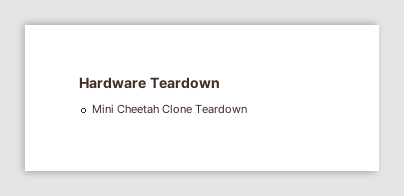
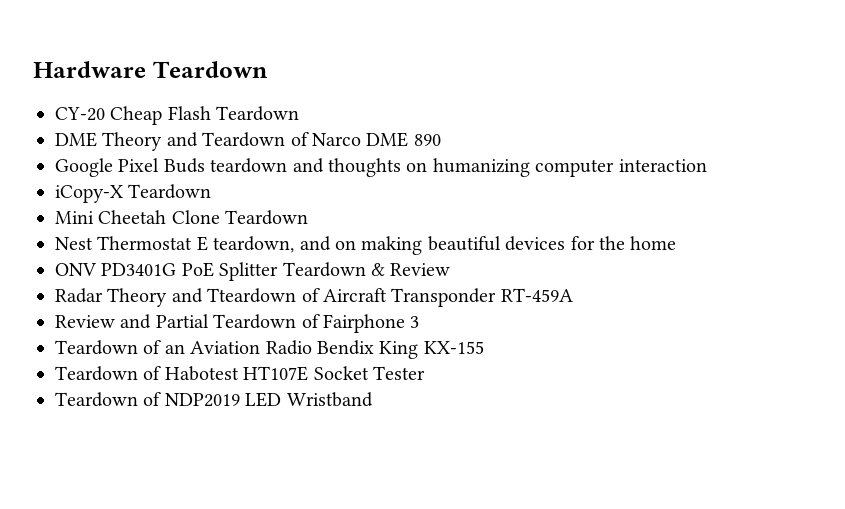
+ CY-20 Cheap Flash Teardown
+ DME Theory and Teardown of Narco DME 890
+ Google Pixel Buds teardown and thoughts on humanizing computer interaction
+ iCopy-X Teardown
  Mini Cheetah Clone Teardown
+ Nest Thermostat E teardown, and on making beautiful devices for the home
+ ONV PD3401G PoE Splitter Teardown & Review
+ Radar Theory and Tteardown of Aircraft Transponder RT-459A
+ Review and Partial Teardown of Fairphone 3
+ Teardown of an Aviation Radio Bendix King KX-155
+ Teardown of Habotest HT107E Socket Tester
+ Teardown of NDP2019 LED Wristband

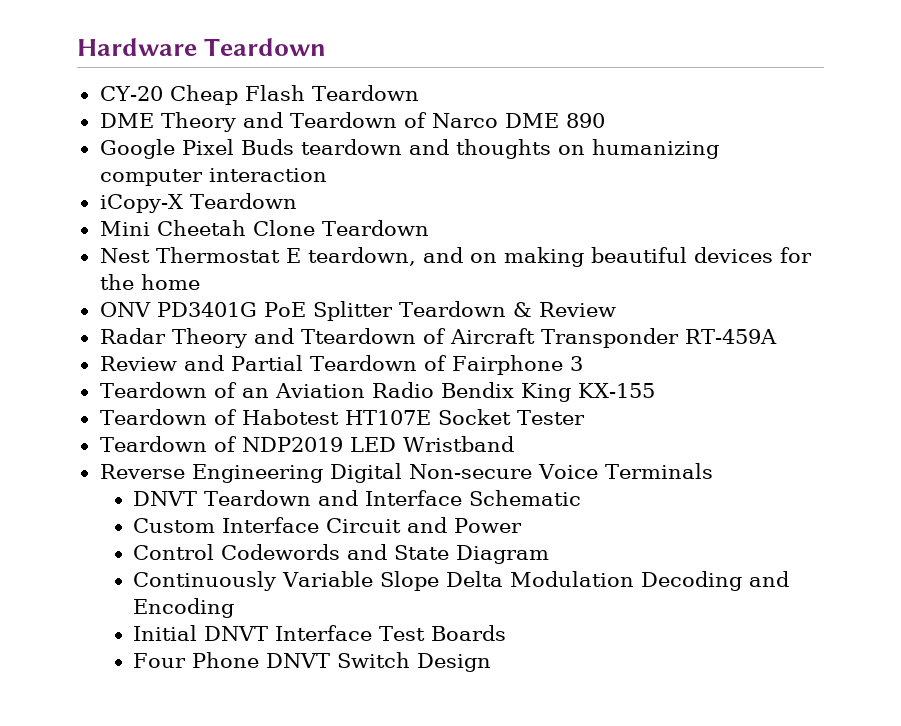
+ Reverse Engineering Digital Non-secure Voice Terminals
+ DNVT Teardown and Interface Schematic
+ Custom Interface Circuit and Power
+ Control Codewords and State Diagram
+ Continuously Variable Slope Delta Modulation Decoding and Encoding
+ Initial DNVT Interface Test Boards
+ Four Phone DNVT Switch Design

